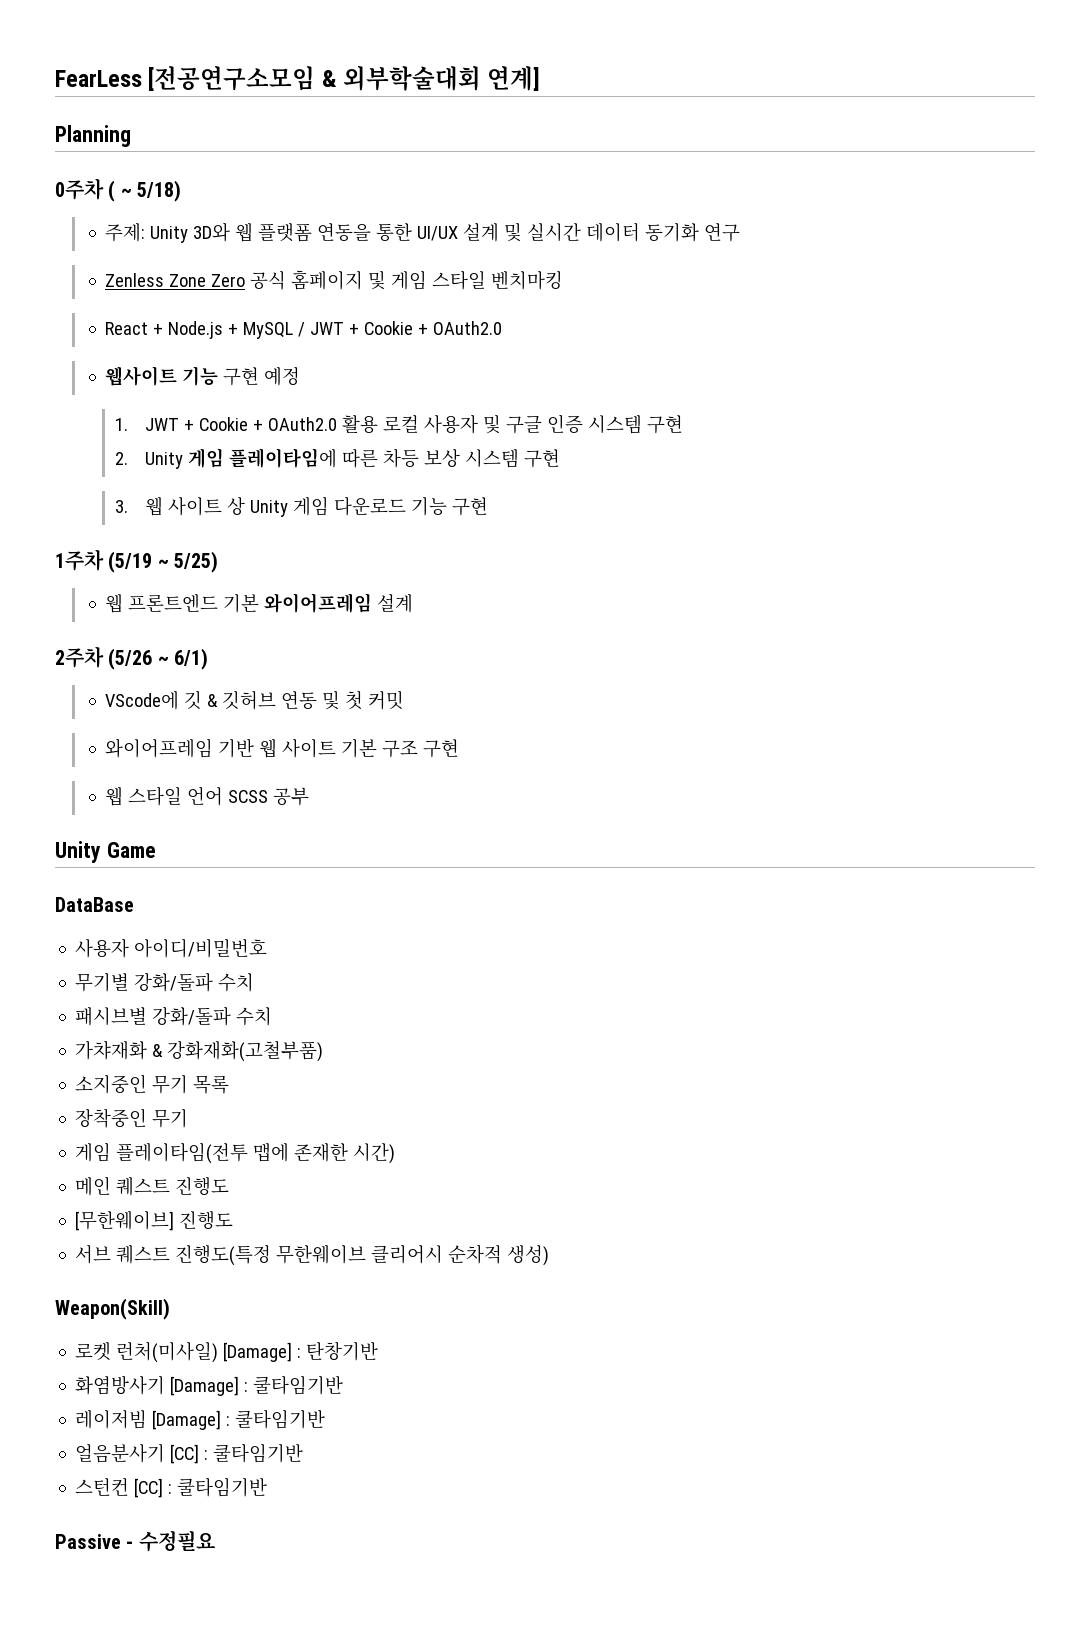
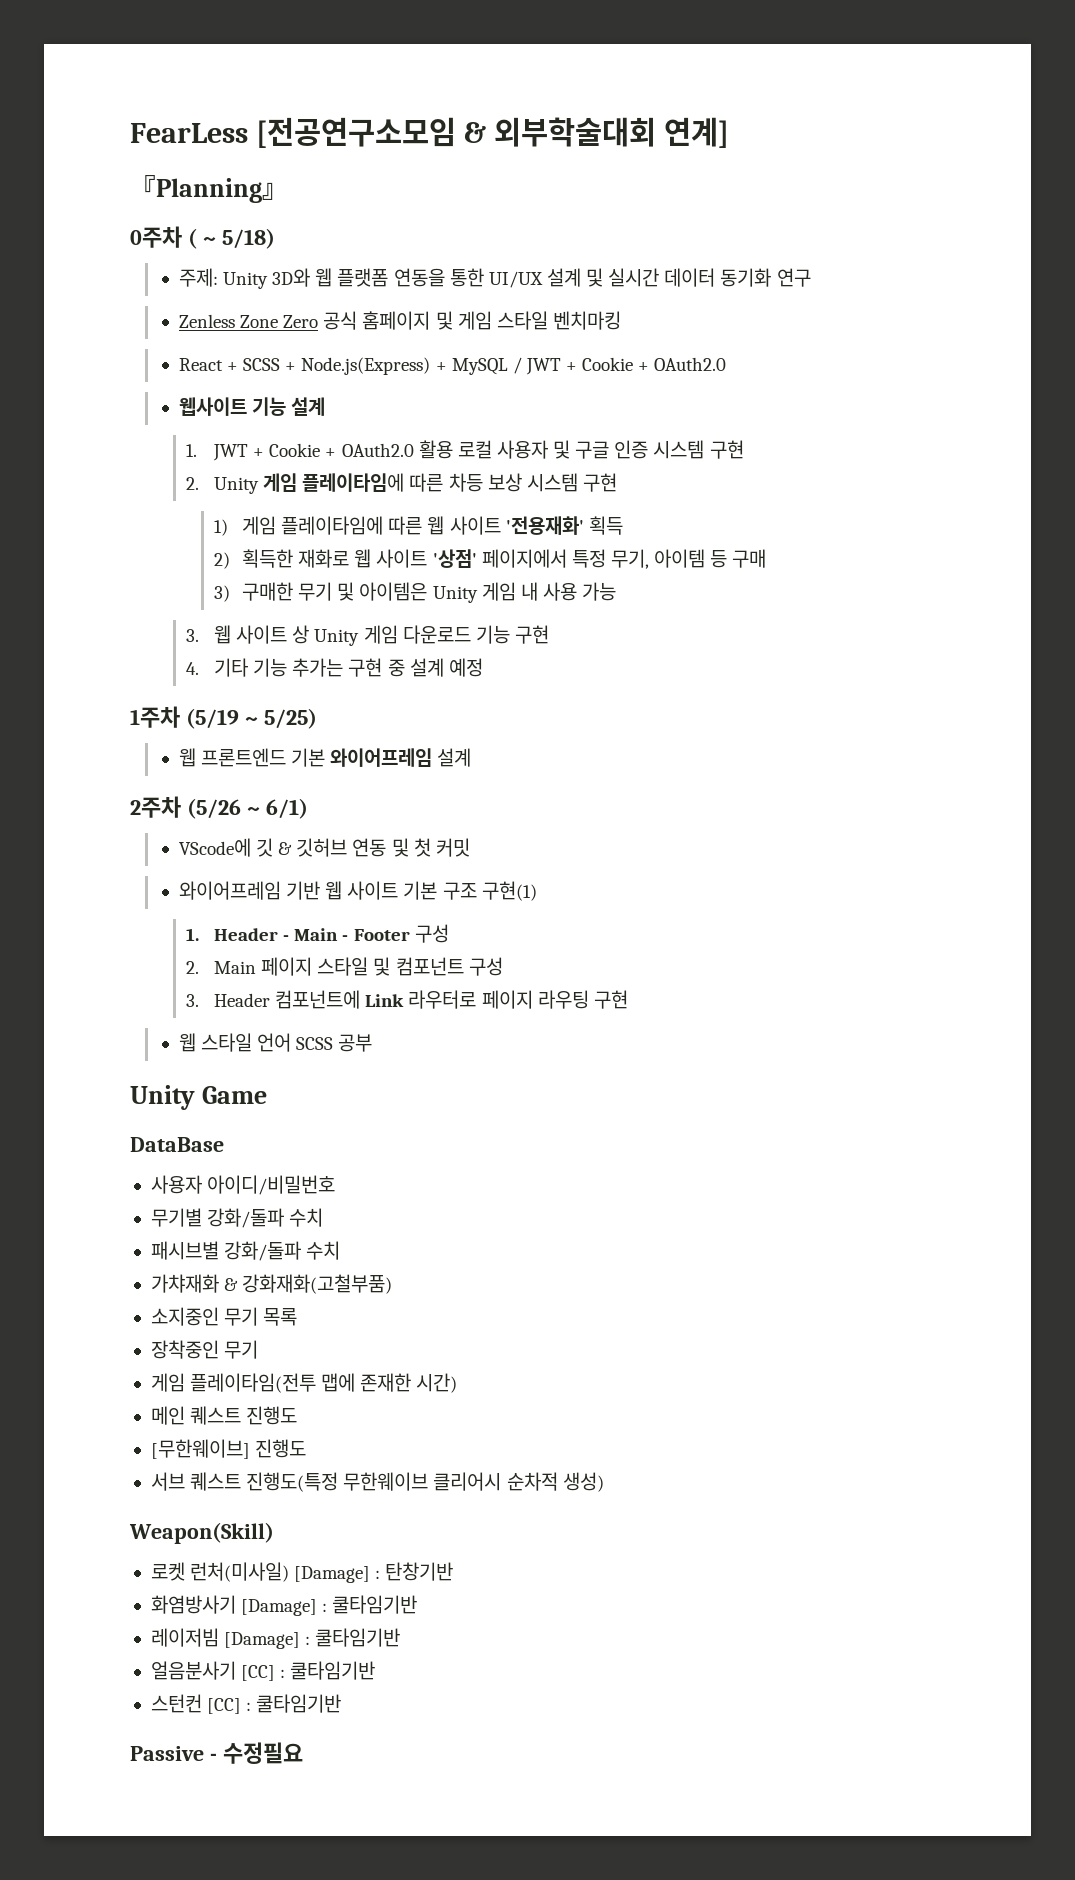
- Planning
+ 『Planning』
- React + Node.js + MySQL / JWT + Cookie + OAuth2.0
+ React + SCSS + Node.js(Express) + MySQL / JWT + Cookie + OAuth2.0
- 웹사이트 기능 구현 예정
+ 웹사이트 기능 설계
+ 1) 게임 플레이타임에 따른 웹 사이트 '전용재화' 획득
+ 2) 획득한 재화로 웹 사이트 '상점' 페이지에서 특정 무기, 아이템 등 구매
+ 3) 구매한 무기 및 아이템은 Unity 게임 내 사용 가능
+ 4. 기타 기능 추가는 구현 중 설계 예정
- 와이어프레임 기반 웹 사이트 기본 구조 구현
+ 와이어프레임 기반 웹 사이트 기본 구조 구현(1)
+ 1. Header - Main - Footer 구성
+ 2. Main 페이지 스타일 및 컴포넌트 구성
+ 3. Header 컴포넌트에 Link 라우터로 페이지 라우팅 구현

